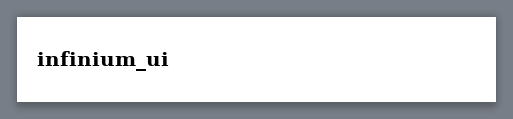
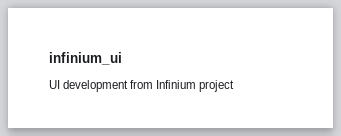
+ UI development from Infinium project

